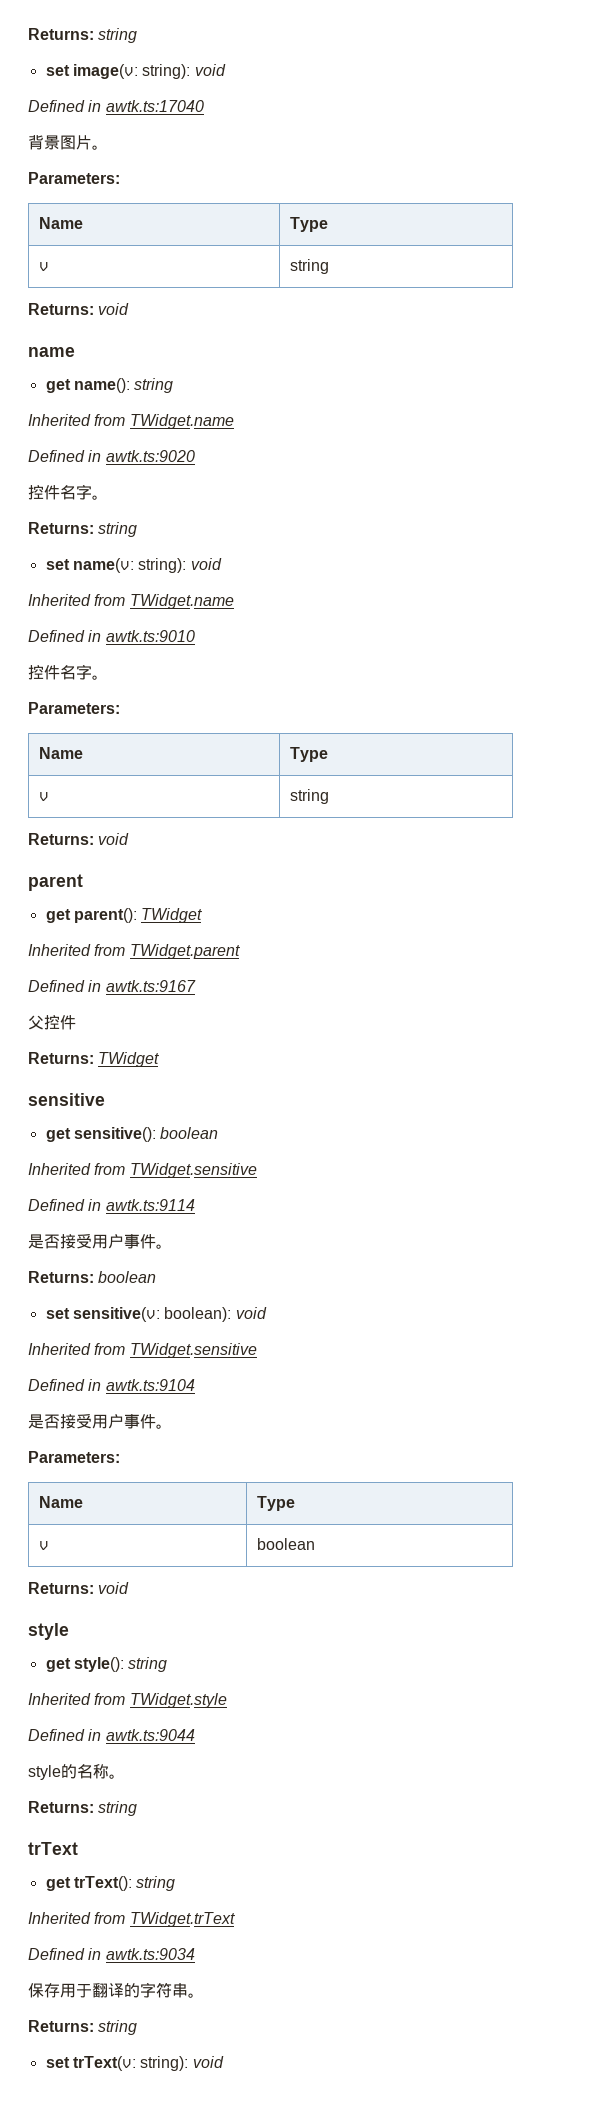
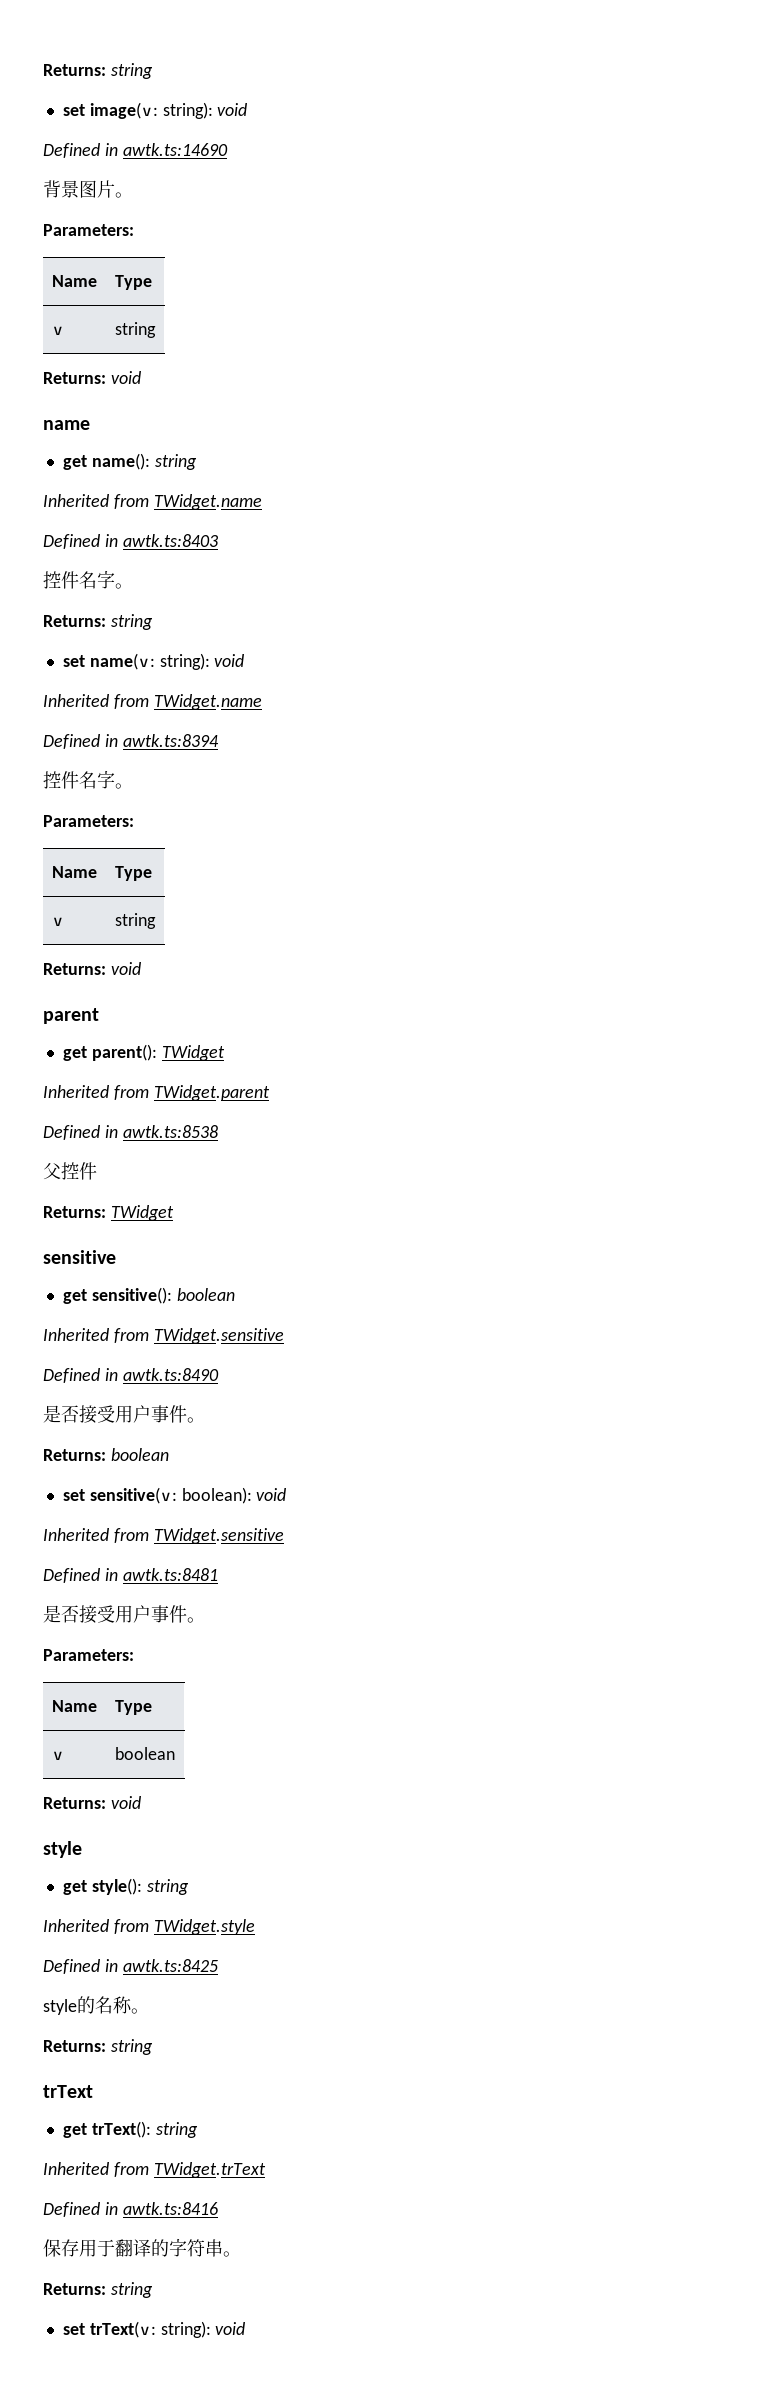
- Defined in awtk.ts:17040
+ Defined in awtk.ts:14690
- Defined in awtk.ts:9020
+ Defined in awtk.ts:8403
- Defined in awtk.ts:9010
+ Defined in awtk.ts:8394
- Defined in awtk.ts:9167
+ Defined in awtk.ts:8538
- Defined in awtk.ts:9114
+ Defined in awtk.ts:8490
- Defined in awtk.ts:9104
+ Defined in awtk.ts:8481
- Defined in awtk.ts:9044
+ Defined in awtk.ts:8425
- Defined in awtk.ts:9034
+ Defined in awtk.ts:8416

